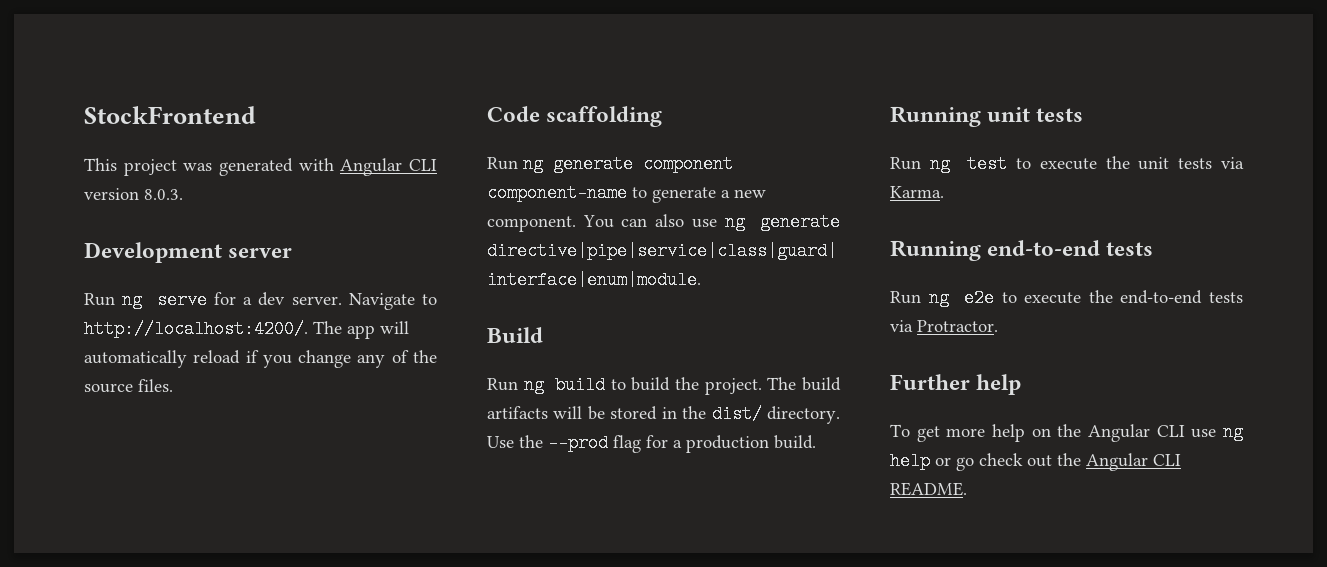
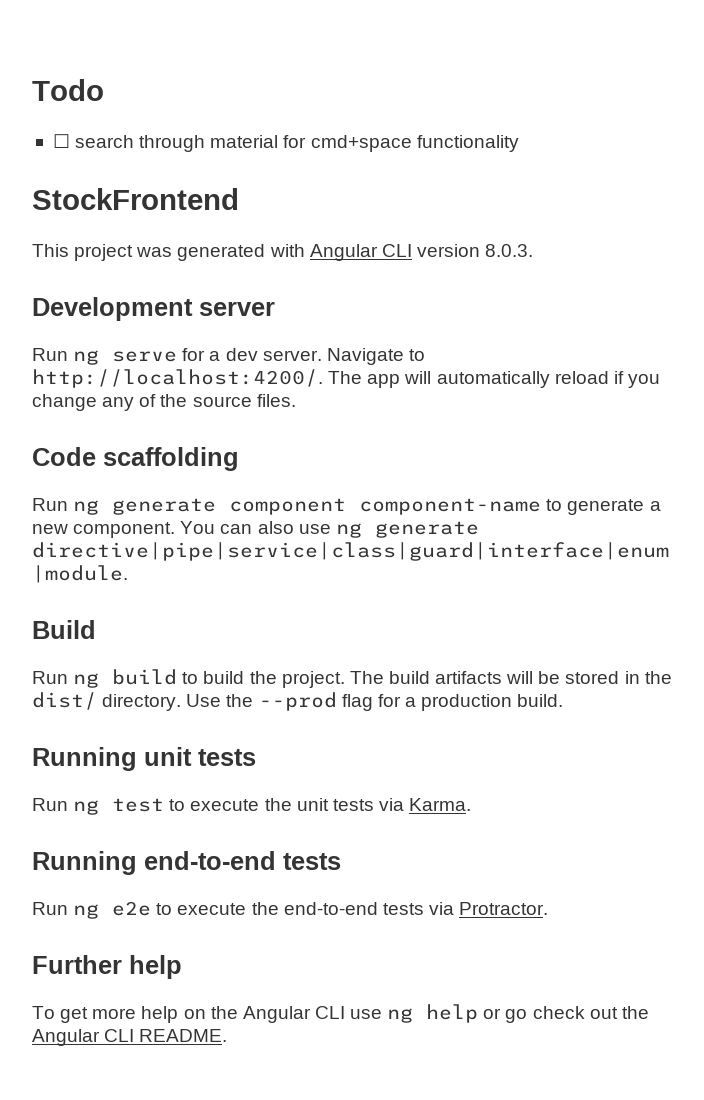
+ Todo
+ ☐ search through material for cmd+space functionality

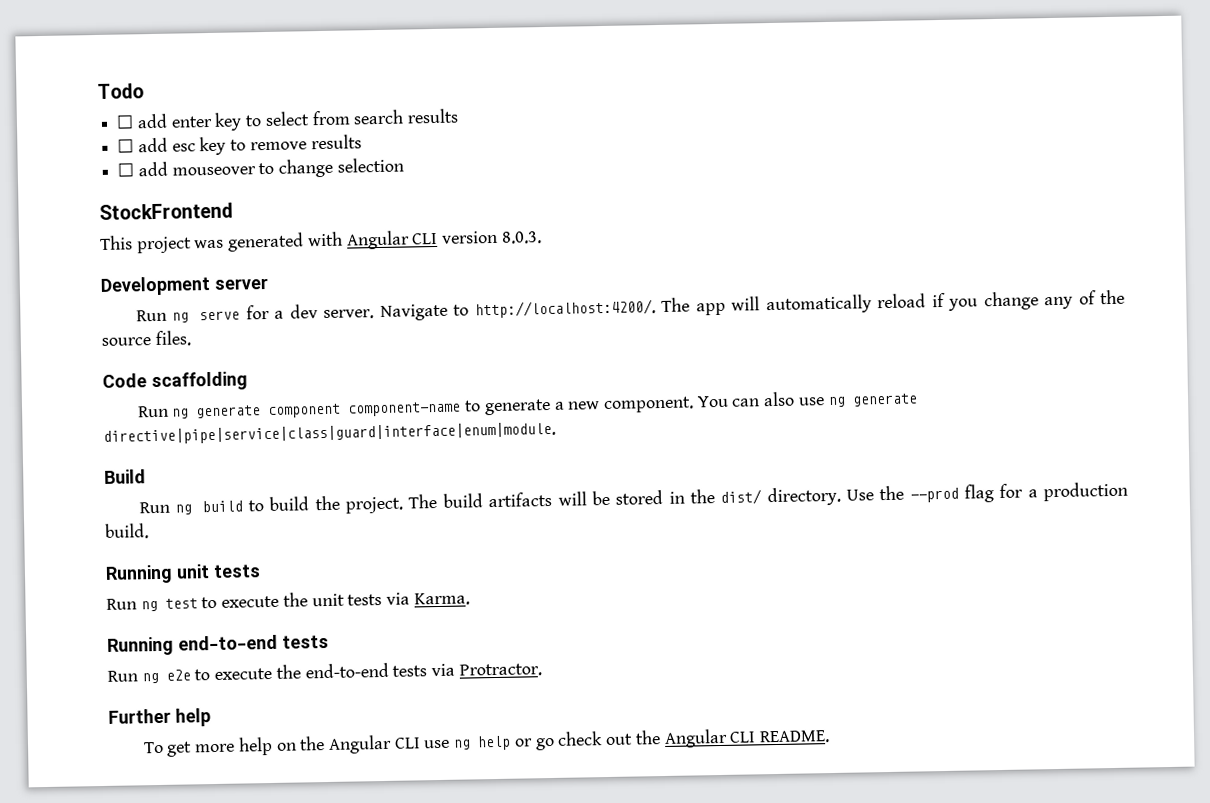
- ☐ search through material for cmd+space functionality
+ ☐ add enter key to select from search results
+ ☐ add esc key to remove results
+ ☐ add mouseover to change selection

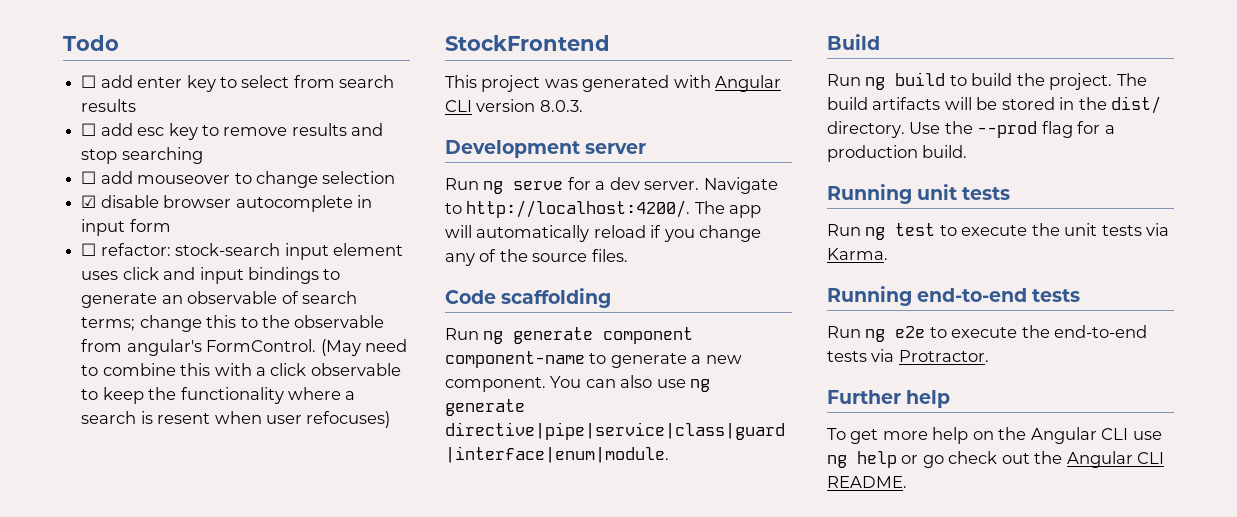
- ☐ add esc key to remove results
+ ☐ add esc key to remove results and stop searching
+ ☑ disable browser autocomplete in input form
+ ☐ refactor: stock-search input element uses click and input bindings to generate an observable of search terms; change this to the observable from angular's FormControl. (May need to combine this with a click observable to keep the functionality where a search is resent when user refocuses)

